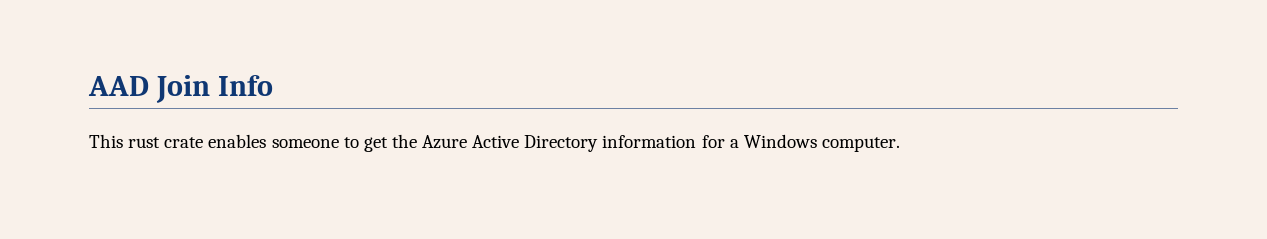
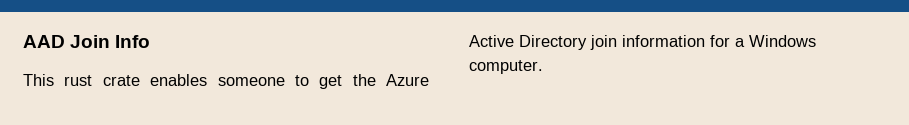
- This rust crate enables someone to get the Azure Active Directory information for a Windows computer.
+ This rust crate enables someone to get the Azure Active Directory join information for a Windows computer.

